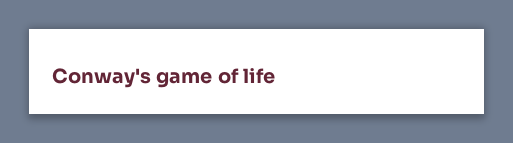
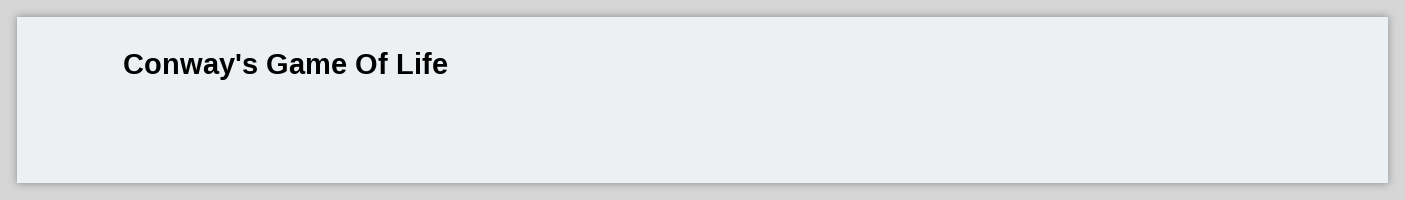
- Conway's game of life
+ Conway's Game Of Life

